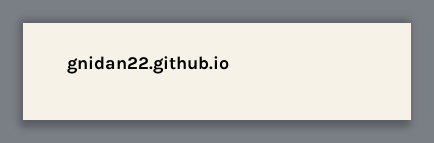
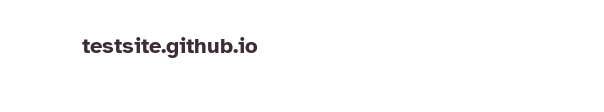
- gnidan22.github.io
+ testsite.github.io

